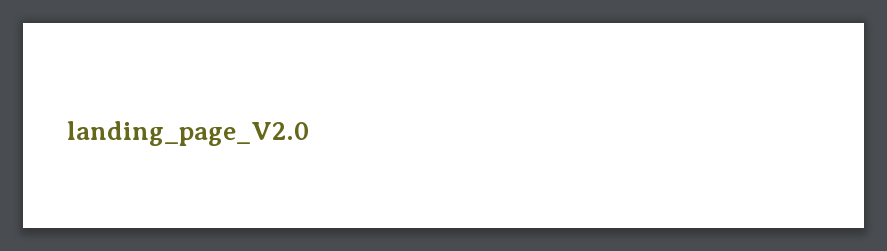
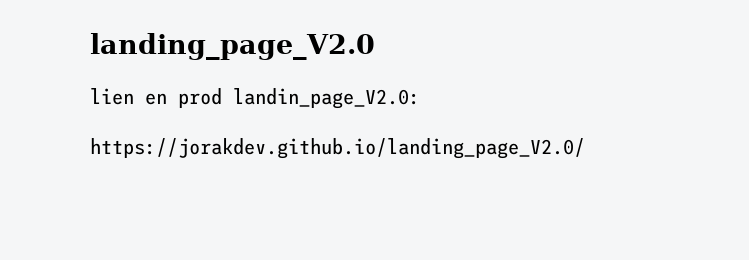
+ lien en prod landin_page_V2.0:
+ https://jorakdev.github.io/landing_page_V2.0/

